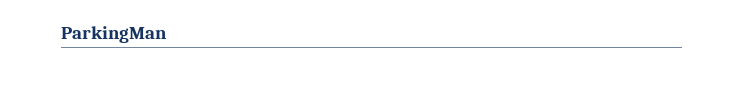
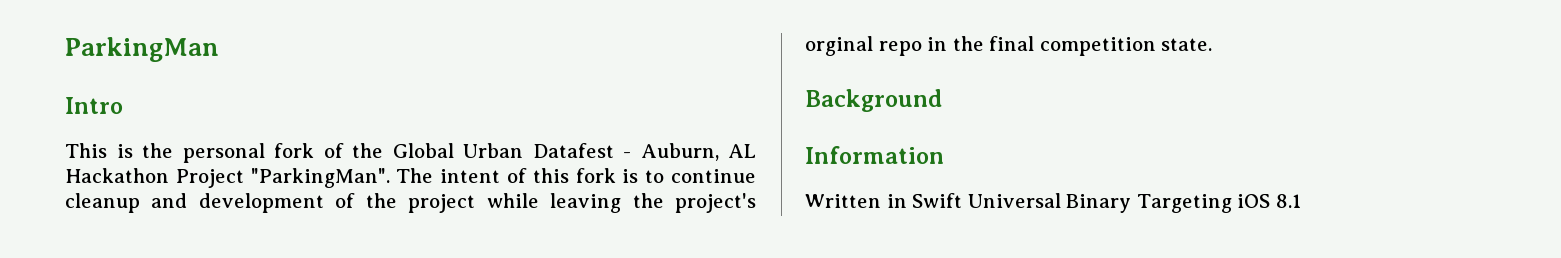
+ Intro
+ This is the personal fork of the Global Urban Datafest - Auburn, AL Hackathon Project "ParkingMan". The intent of this fork is to continue cleanup and development of the project while leaving the project's orginal repo in the final competition state.
+ Background
+ Information
+ Written in Swift Universal Binary Targeting iOS 8.1

